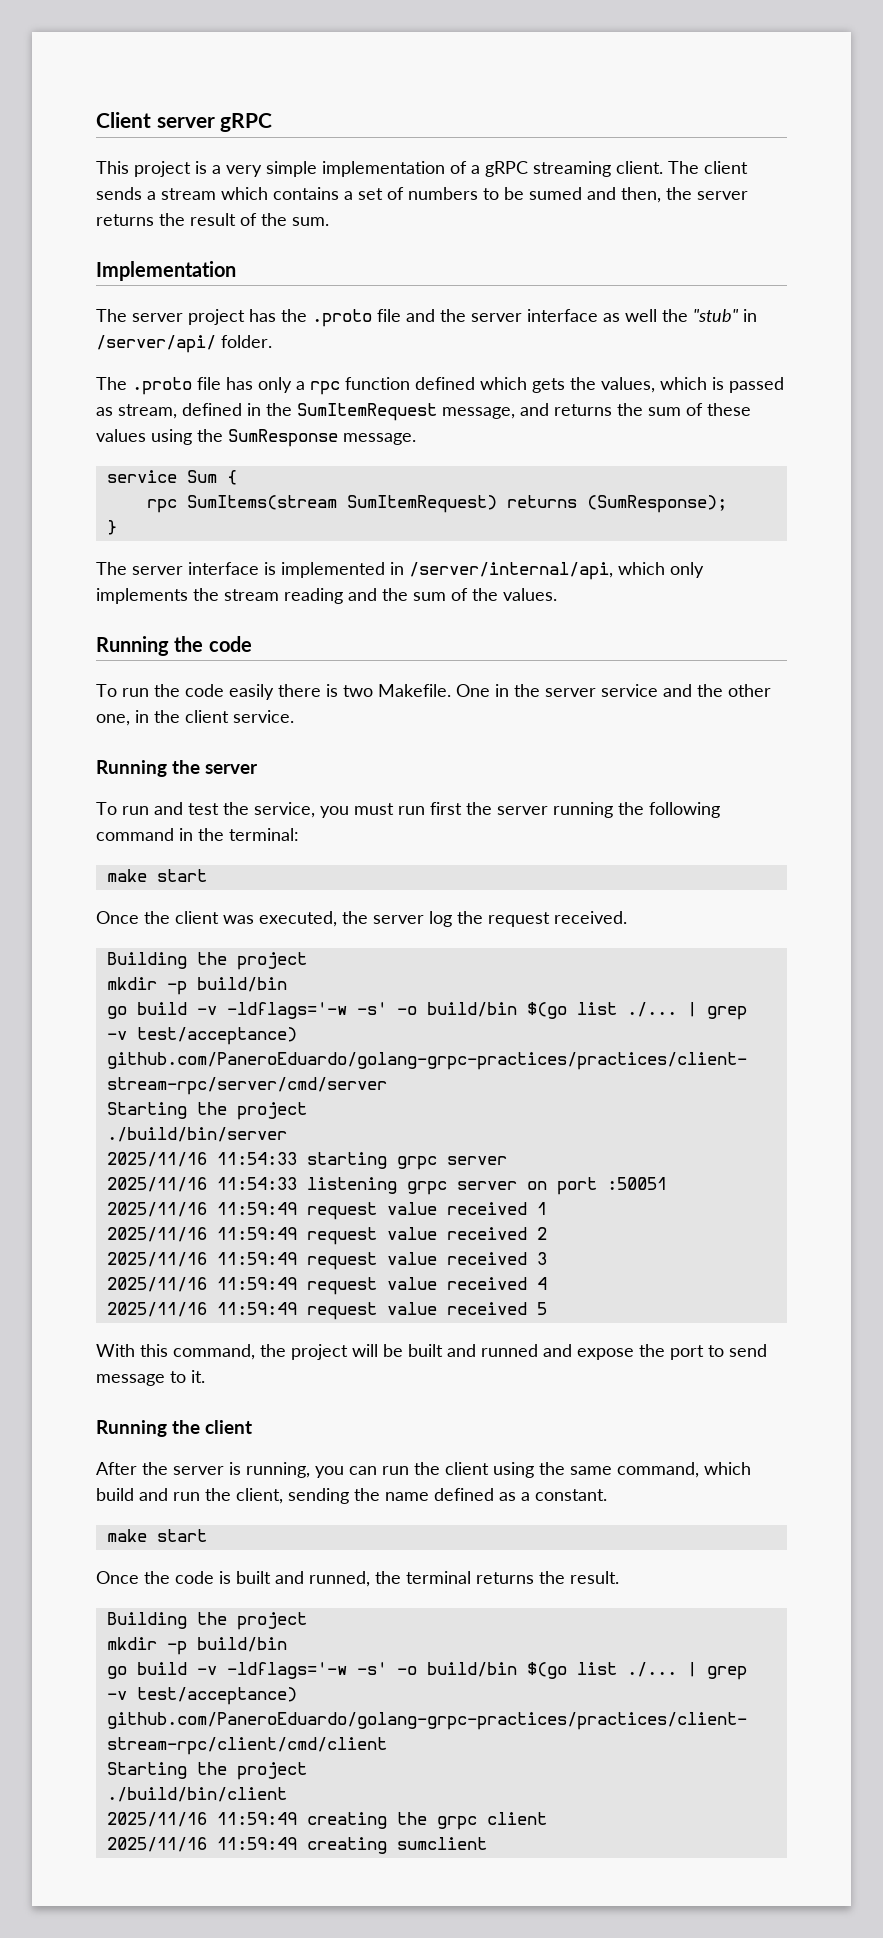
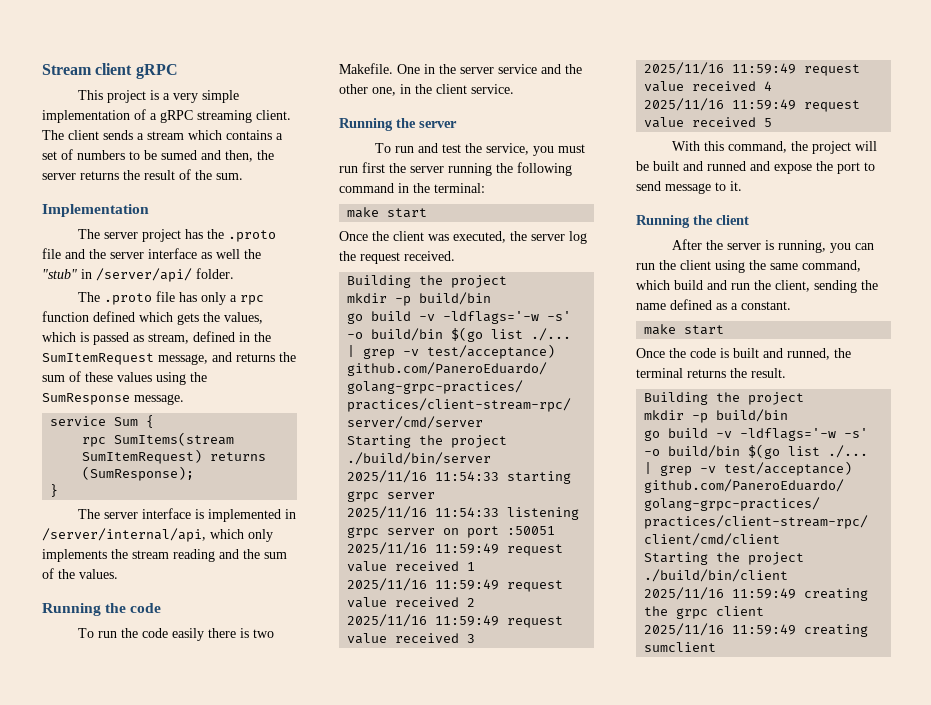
- Client server gRPC
+ Stream client gRPC

